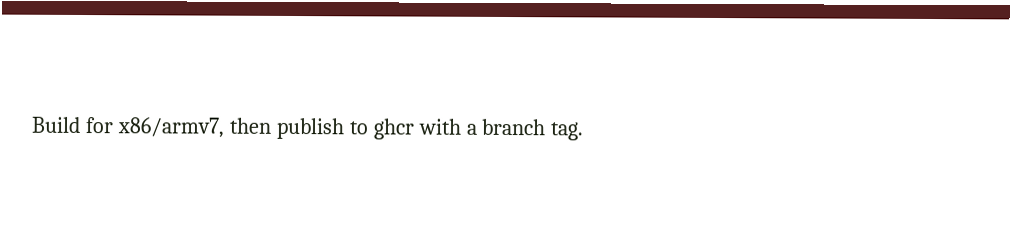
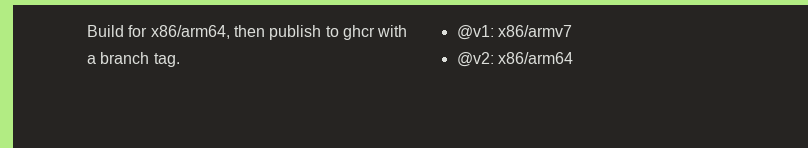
- Build for x86/armv7, then publish to ghcr with a branch tag.
+ Build for x86/arm64, then publish to ghcr with a branch tag.
+ @v1: x86/armv7
+ @v2: x86/arm64

